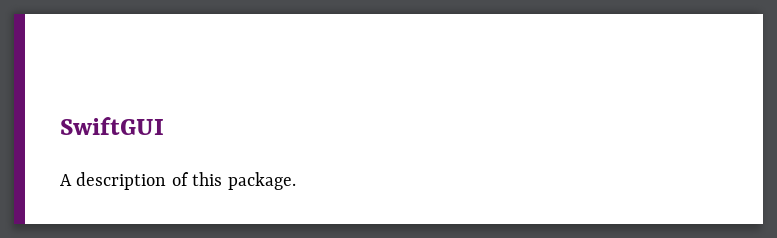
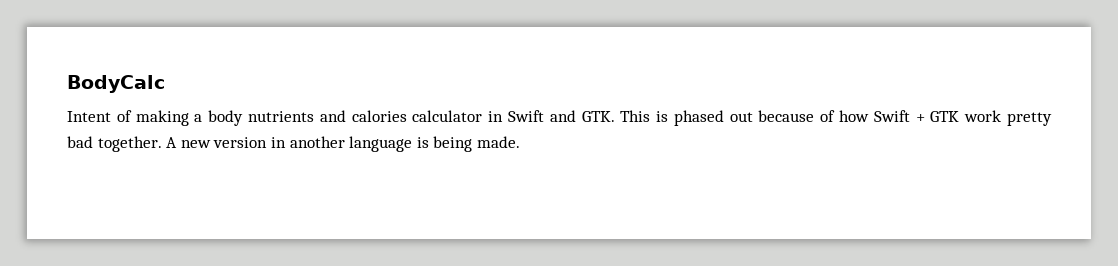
- SwiftGUI
- A description of this package.
+ BodyCalc
+ Intent of making a body nutrients and calories calculator in Swift and GTK. This is phased out because of how Swift + GTK work pretty bad together. A new version in another language is being made.

